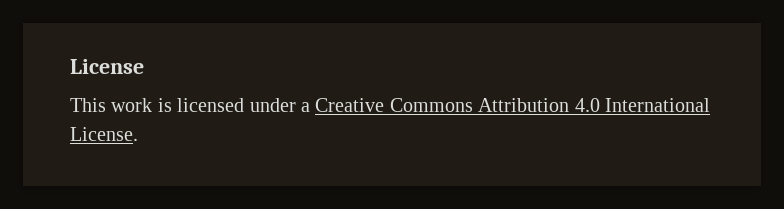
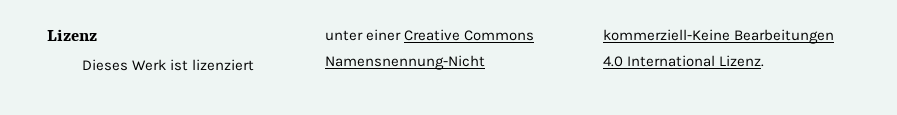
- License
- This work is licensed under a Creative Commons Attribution 4.0 International License.
+ Lizenz
+ Dieses Werk ist lizenziert unter einer Creative Commons Namensnennung-Nicht kommerziell-Keine Bearbeitungen 4.0 International Lizenz.

